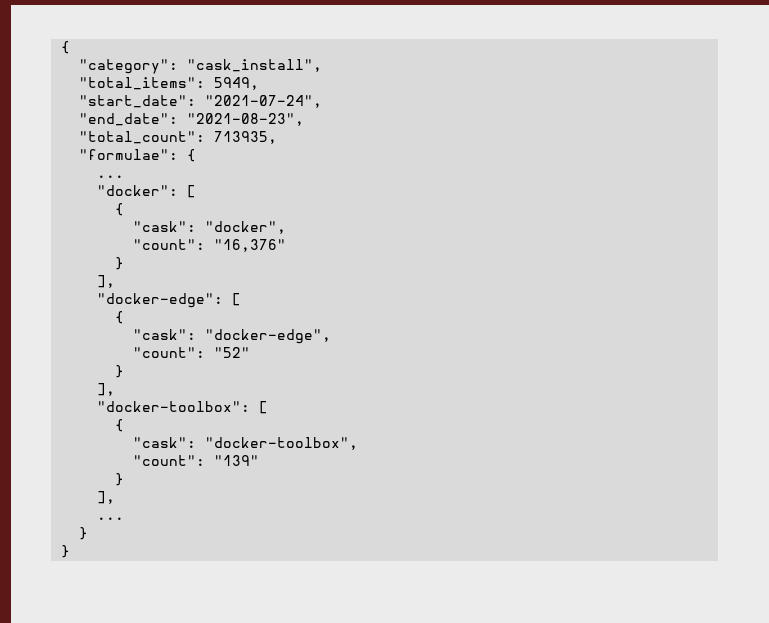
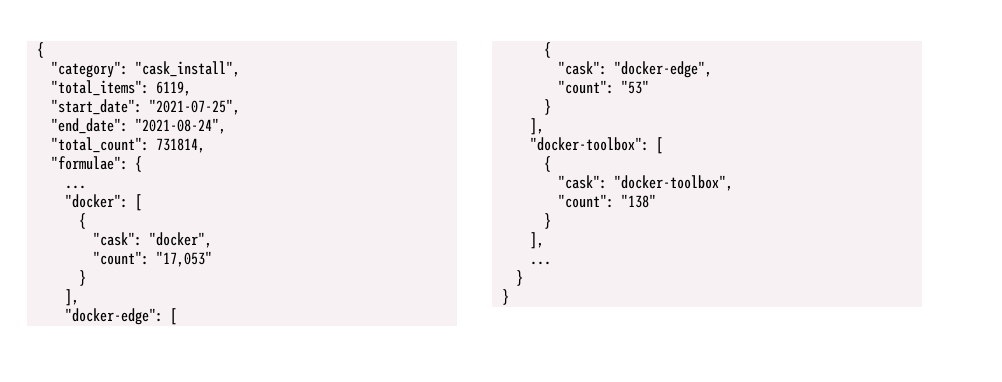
- "total_items": 5949,
+ "total_items": 6119,
- "start_date": "2021-07-24",
+ "start_date": "2021-07-25",
- "end_date": "2021-08-23",
+ "end_date": "2021-08-24",
- "total_count": 713935,
+ "total_count": 731814,
- "count": "16,376"
+ "count": "17,053"
- "count": "52"
+ "count": "53"
- "count": "139"
+ "count": "138"

